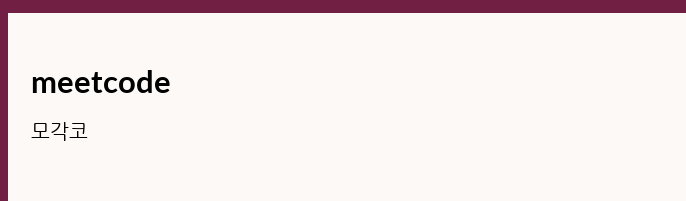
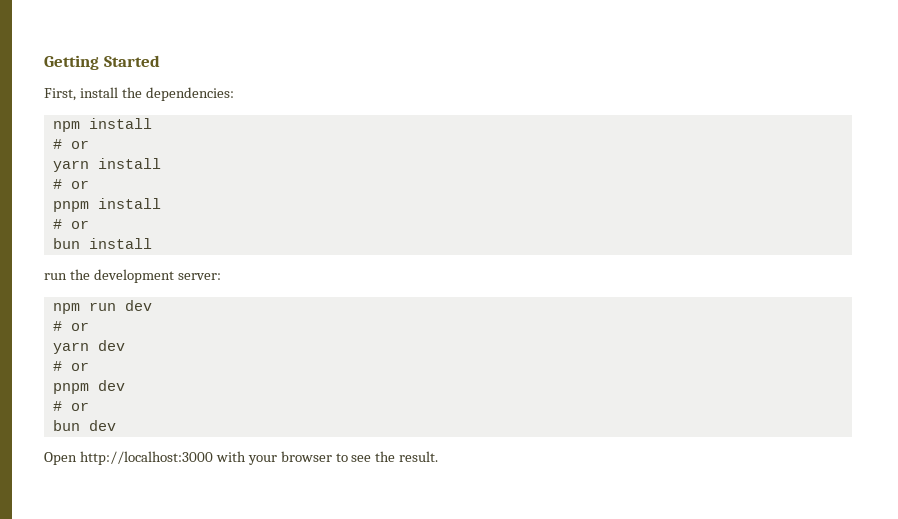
- meetcode
- 모각코
+ Getting Started
+ First, install the dependencies:
+ npm install
+ # or
+ yarn install
+ # or
+ pnpm install
+ # or
+ bun install
+ run the development server:
+ npm run dev
+ # or
+ yarn dev
+ # or
+ pnpm dev
+ # or
+ bun dev
+ Open http://localhost:3000 with your browser to see the result.

